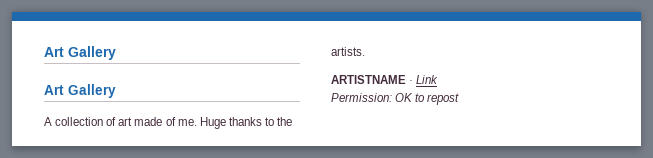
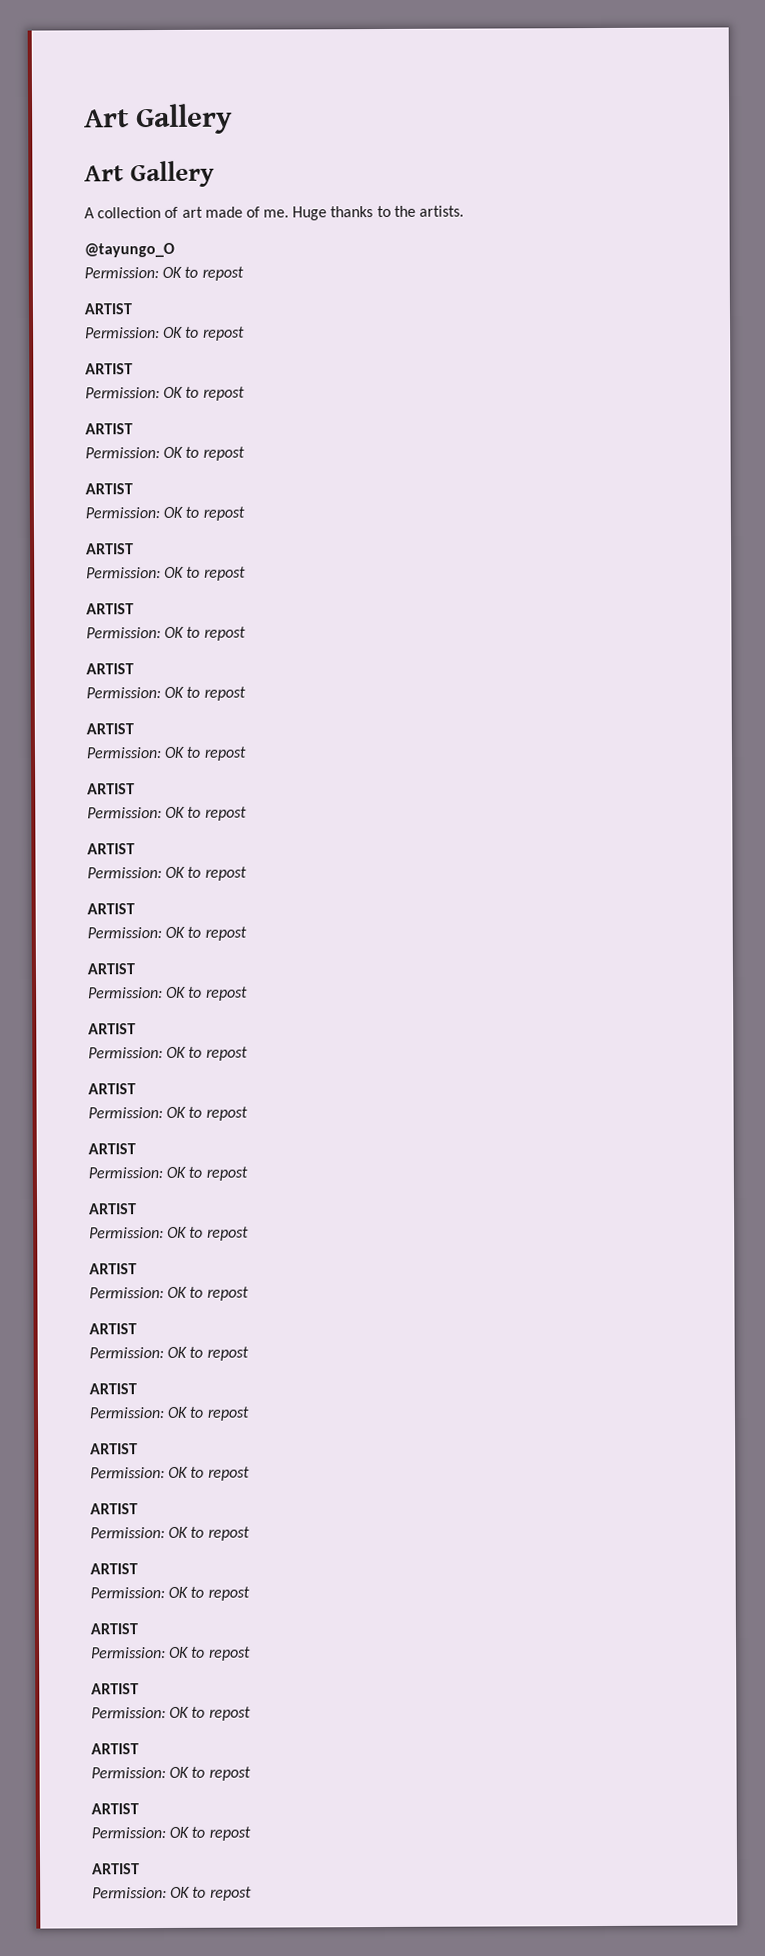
- ARTISTNAME · Link
+ @tayungo_O
+ Permission: OK to repost
+ ARTIST
+ Permission: OK to repost
+ ARTIST
+ Permission: OK to repost
+ ARTIST
+ Permission: OK to repost
+ ARTIST
+ Permission: OK to repost
+ ARTIST
+ Permission: OK to repost
+ ARTIST
+ Permission: OK to repost
+ ARTIST
+ Permission: OK to repost
+ ARTIST
+ Permission: OK to repost
+ ARTIST
+ Permission: OK to repost
+ ARTIST
+ Permission: OK to repost
+ ARTIST
+ Permission: OK to repost
+ ARTIST
+ Permission: OK to repost
+ ARTIST
+ Permission: OK to repost
+ ARTIST
+ Permission: OK to repost
+ ARTIST
+ Permission: OK to repost
+ ARTIST
+ Permission: OK to repost
+ ARTIST
+ Permission: OK to repost
+ ARTIST
+ Permission: OK to repost
+ ARTIST
+ Permission: OK to repost
+ ARTIST
+ Permission: OK to repost
+ ARTIST
+ Permission: OK to repost
+ ARTIST
+ Permission: OK to repost
+ ARTIST
+ Permission: OK to repost
+ ARTIST
+ Permission: OK to repost
+ ARTIST
+ Permission: OK to repost
+ ARTIST
+ Permission: OK to repost
+ ARTIST

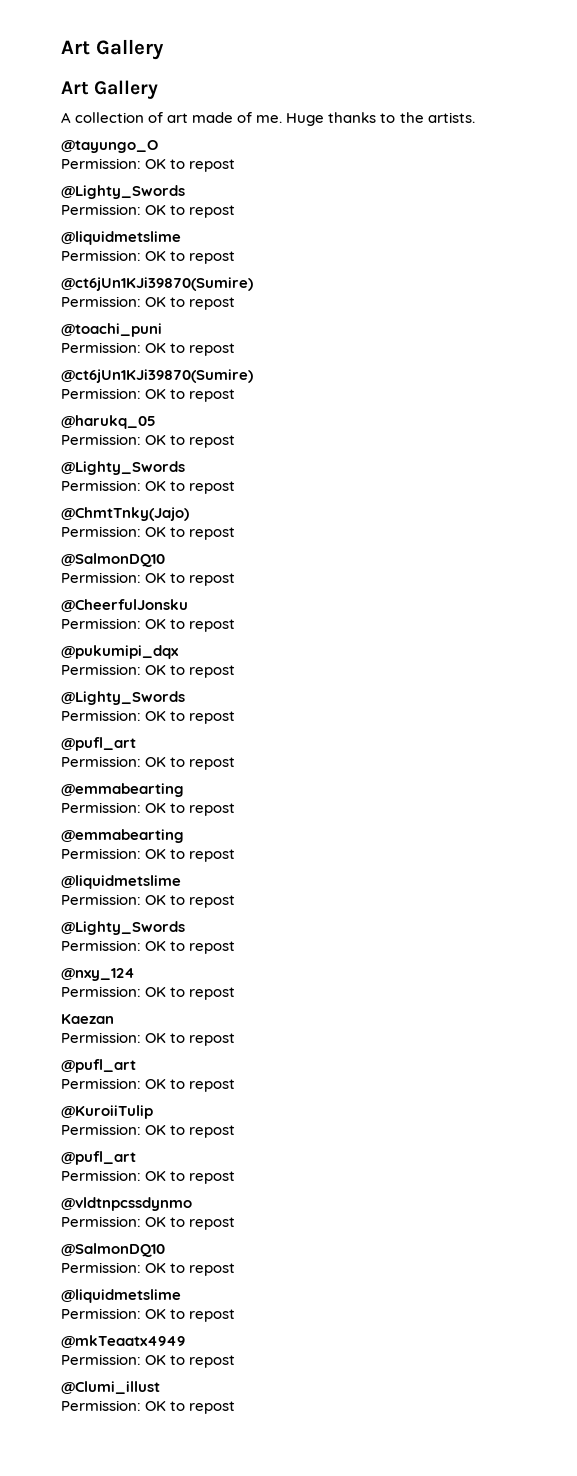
  @tayungo_O
  Permission: OK to repost
- ARTIST
+ @Lighty_Swords
  Permission: OK to repost
- ARTIST
+ @liquidmetslime
  Permission: OK to repost
- ARTIST
+ @ct6jUn1KJi39870(Sumire)
  Permission: OK to repost
- ARTIST
+ @toachi_puni
  Permission: OK to repost
- ARTIST
+ @ct6jUn1KJi39870(Sumire)
  Permission: OK to repost
- ARTIST
+ @harukq_05
  Permission: OK to repost
- ARTIST
+ @Lighty_Swords
  Permission: OK to repost
- ARTIST
+ @ChmtTnky(Jajo)
  Permission: OK to repost
- ARTIST
+ @SalmonDQ10
  Permission: OK to repost
- ARTIST
+ @CheerfulJonsku
  Permission: OK to repost
- ARTIST
+ @pukumipi_dqx
  Permission: OK to repost
- ARTIST
+ @Lighty_Swords
  Permission: OK to repost
- ARTIST
+ @pufl_art
  Permission: OK to repost
- ARTIST
+ @emmabearting
  Permission: OK to repost
- ARTIST
+ @emmabearting
  Permission: OK to repost
- ARTIST
+ @liquidmetslime
  Permission: OK to repost
- ARTIST
+ @Lighty_Swords
  Permission: OK to repost
- ARTIST
+ @nxy_124
  Permission: OK to repost
- ARTIST
+ Kaezan
  Permission: OK to repost
- ARTIST
+ @pufl_art
  Permission: OK to repost
- ARTIST
+ @KuroiiTulip
  Permission: OK to repost
- ARTIST
+ @pufl_art
  Permission: OK to repost
- ARTIST
+ @vldtnpcssdynmo
  Permission: OK to repost
- ARTIST
+ @SalmonDQ10
  Permission: OK to repost
- ARTIST
+ @liquidmetslime
  Permission: OK to repost
- ARTIST
+ @mkTeaatx4949
  Permission: OK to repost
- ARTIST
+ @Clumi_illust

